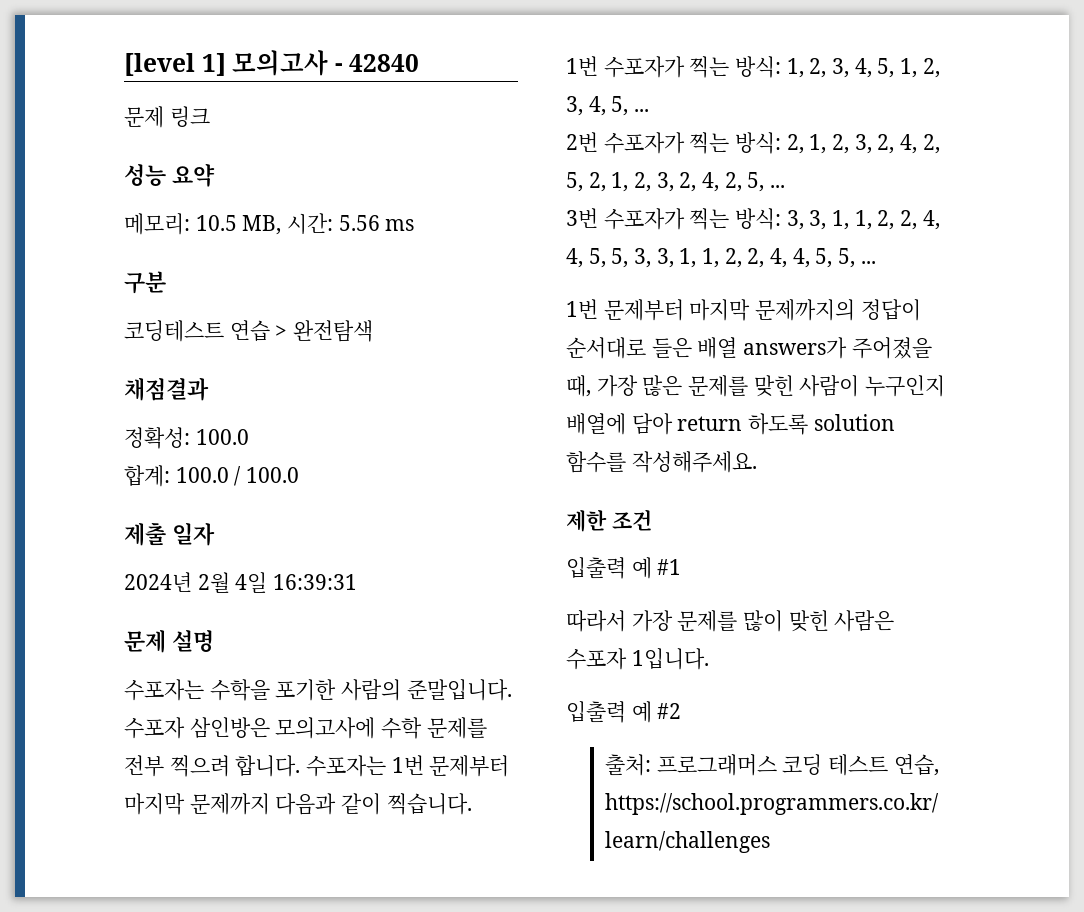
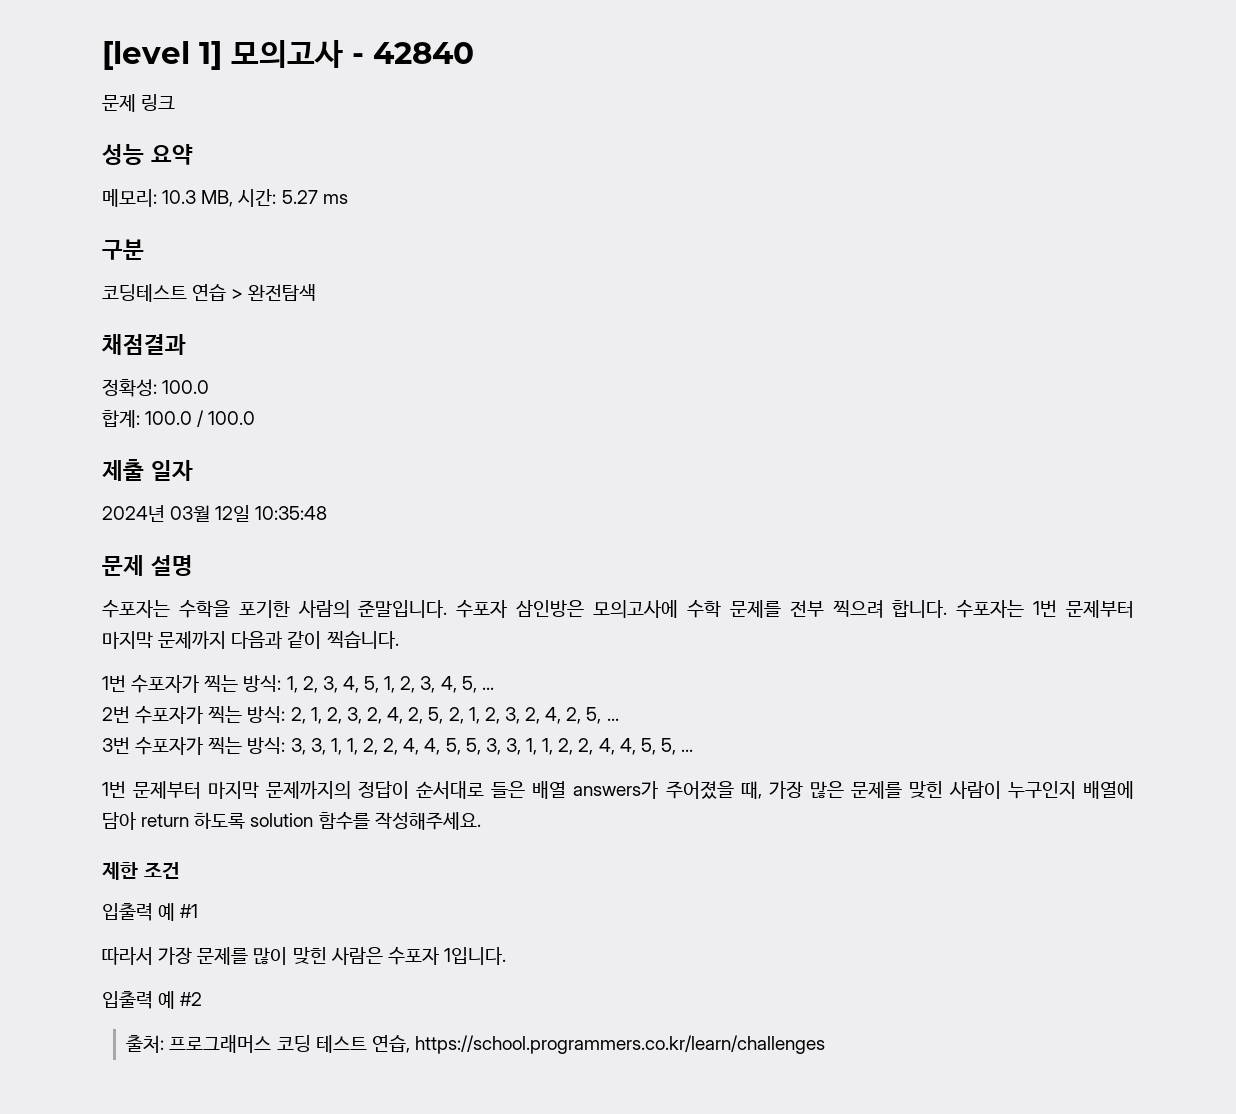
- 메모리: 10.5 MB, 시간: 5.56 ms
+ 메모리: 10.3 MB, 시간: 5.27 ms
- 2024년 2월 4일 16:39:31
+ 2024년 03월 12일 10:35:48

